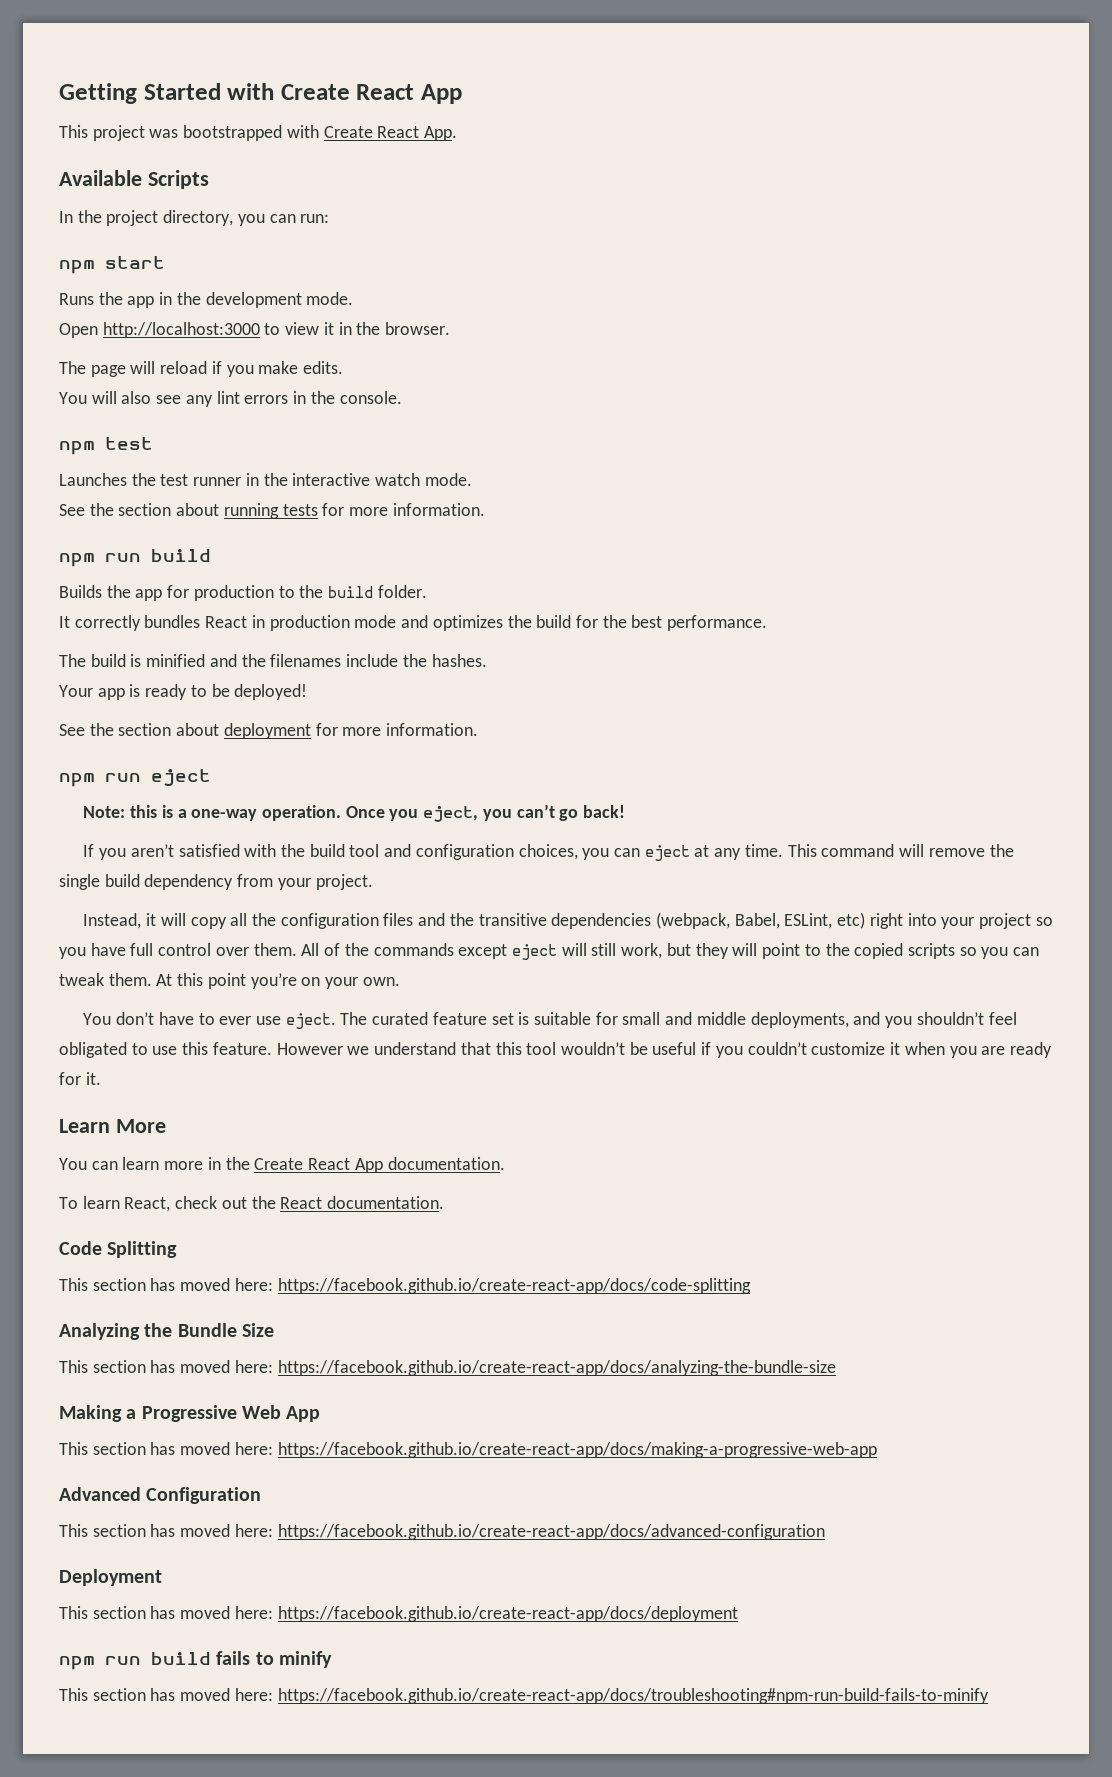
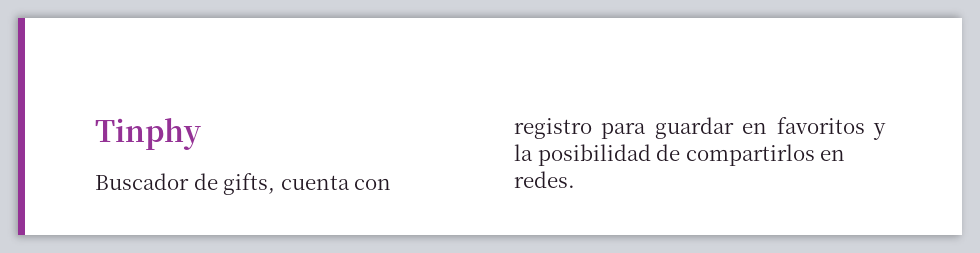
- Getting Started with Create React App
- This project was bootstrapped with Create React App.
- Available Scripts
- In the project directory, you can run:
- npm start
- Runs the app in the development mode.
- Open http://localhost:3000 to view it in the browser.
- The page will reload if you make edits.
- You will also see any lint errors in the console.
- npm test
- Launches the test runner in the interactive watch mode.
- See the section about running tests for more information.
- npm run build
- Builds the app for production to the build folder.
- It correctly bundles React in production mode and optimizes the build for the best performance.
- The build is minified and the filenames include the hashes.
- Your app is ready to be deployed!
- See the section about deployment for more information.
- npm run eject
- Note: this is a one-way operation. Once you eject, you can’t go back!
- If you aren’t satisfied with the build tool and configuration choices, you can eject at any time. This command will remove the single build dependency from your project.
- Instead, it will copy all the configuration files and the transitive dependencies (webpack, Babel, ESLint, etc) right into your project so you have full control over them. All of the commands except eject will still work, but they will point to the copied scripts so you can tweak them. At this point you’re on your own.
- You don’t have to ever use eject. The curated feature set is suitable for small and middle deployments, and you shouldn’t feel obligated to use this feature. However we understand that this tool wouldn’t be useful if you couldn’t customize it when you are ready for it.
- Learn More
- You can learn more in the Create React App documentation.
- To learn React, check out the React documentation.
- Code Splitting
- This section has moved here: https://facebook.github.io/create-react-app/docs/code-splitting
- Analyzing the Bundle Size
- This section has moved here: https://facebook.github.io/create-react-app/docs/analyzing-the-bundle-size
- Making a Progressive Web App
- This section has moved here: https://facebook.github.io/create-react-app/docs/making-a-progressive-web-app
- Advanced Configuration
- This section has moved here: https://facebook.github.io/create-react-app/docs/advanced-configuration
- Deployment
- This section has moved here: https://facebook.github.io/create-react-app/docs/deployment
- npm run build fails to minify
- This section has moved here: https://facebook.github.io/create-react-app/docs/troubleshooting#npm-run-build-fails-to-minify
+ Tinphy
+ Buscador de gifts, cuenta con registro para guardar en favoritos y la posibilidad de compartirlos en redes.

